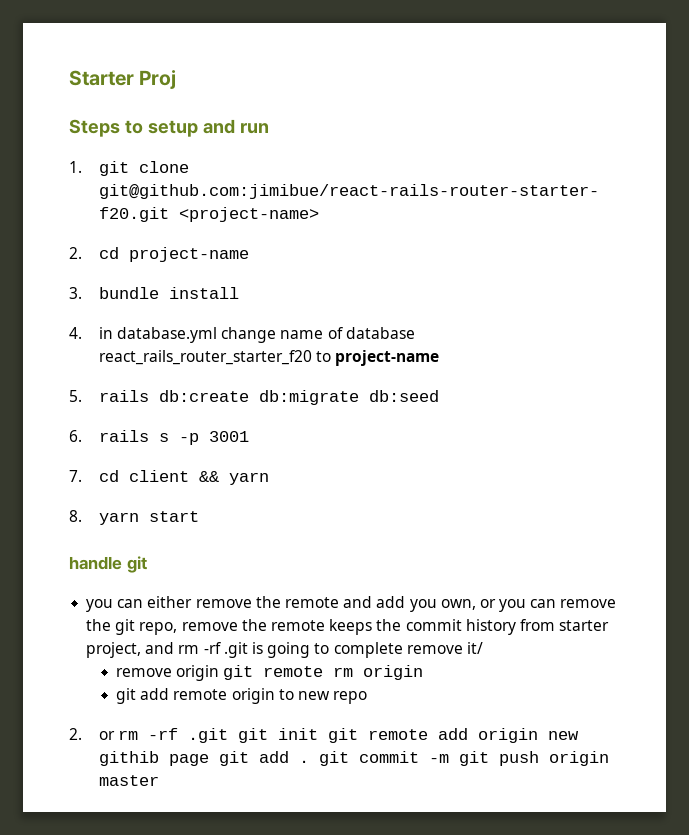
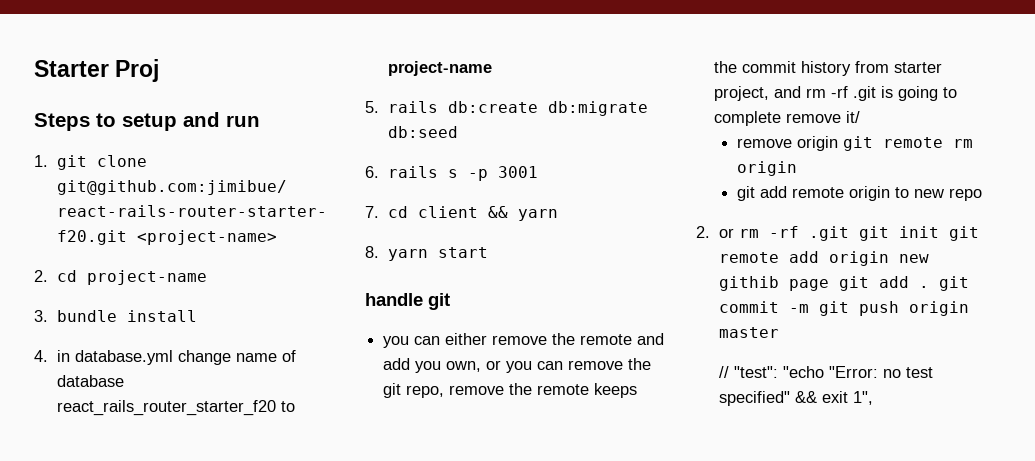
+ // "test": "echo "Error: no test specified" && exit 1",

